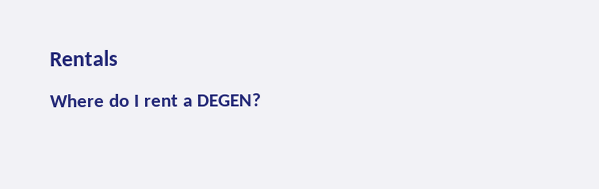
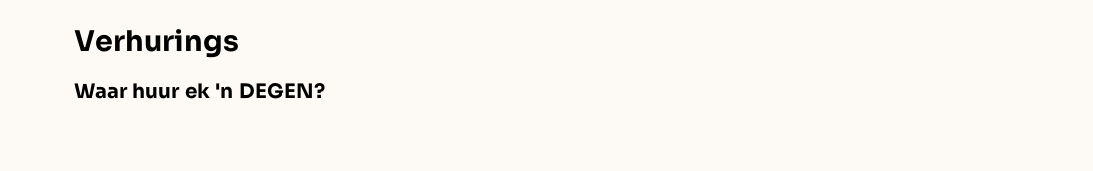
- Rentals
- Where do I rent a DEGEN?
+ Verhurings
+ Waar huur ek 'n DEGEN?

